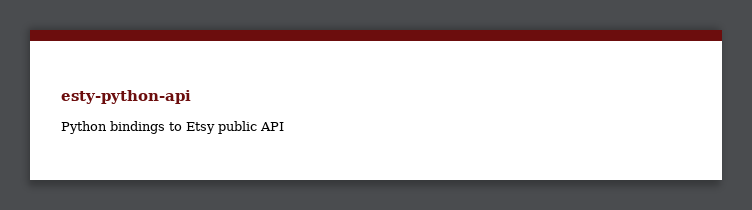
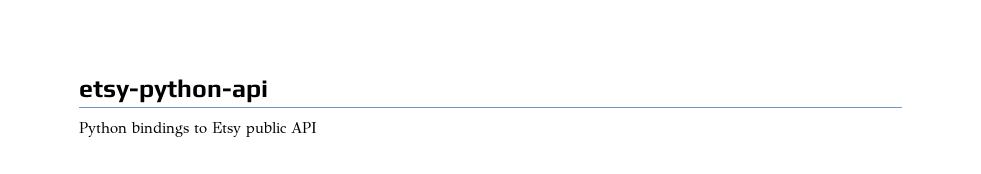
- esty-python-api
+ etsy-python-api

